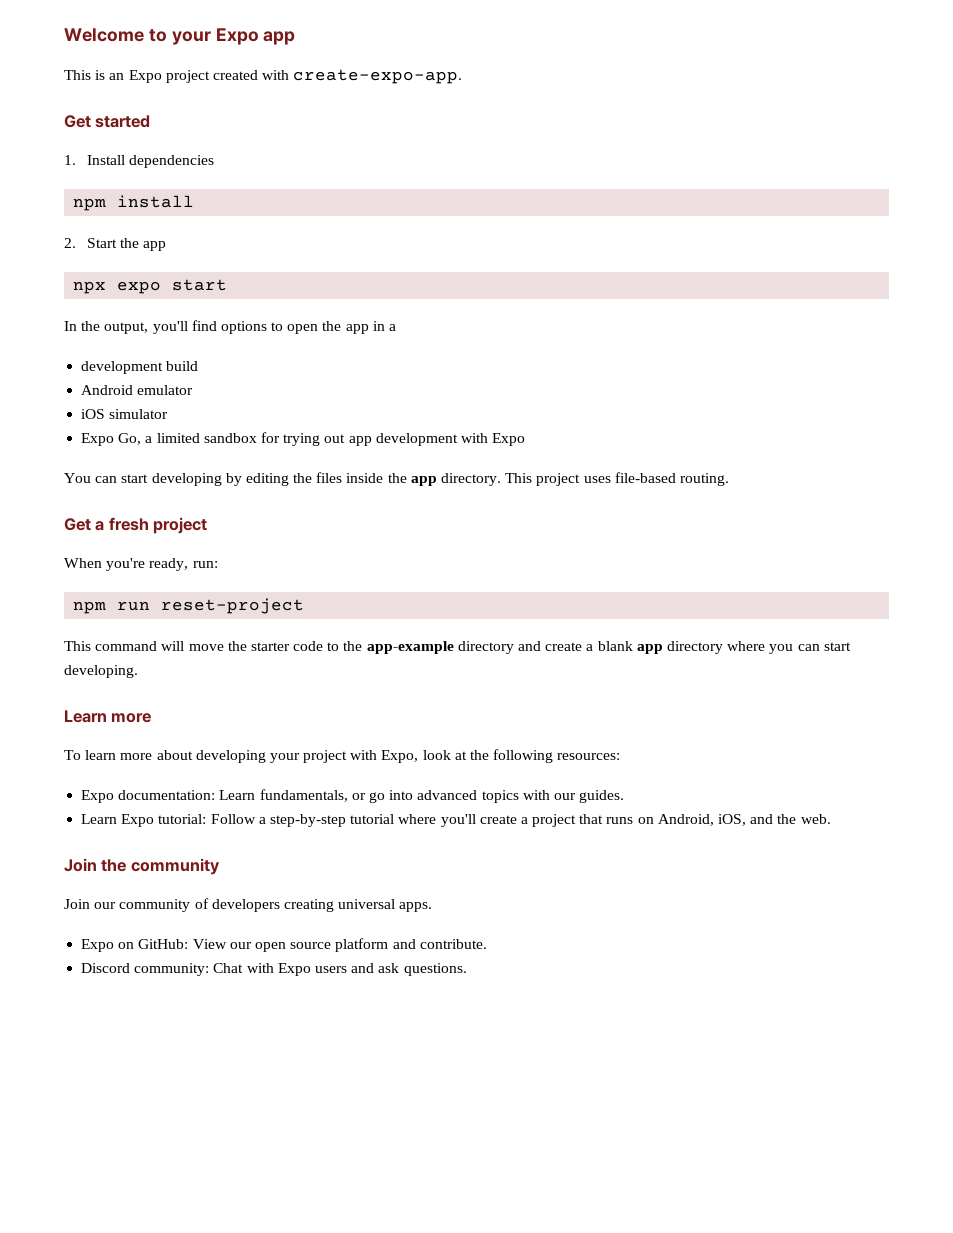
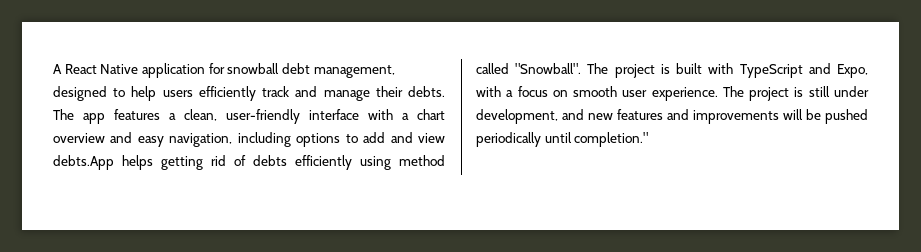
- Welcome to your Expo app
- This is an Expo project created with create-expo-app.
- Get started
- 1. Install dependencies
- npm install
- 2. Start the app
- npx expo start
- In the output, you'll find options to open the app in a
- development build
- Android emulator
- iOS simulator
- Expo Go, a limited sandbox for trying out app development with Expo
- You can start developing by editing the files inside the app directory. This project uses file-based routing.
- Get a fresh project
- When you're ready, run:
- npm run reset-project
- This command will move the starter code to the app-example directory and create a blank app directory where you can start developing.
- Learn more
- To learn more about developing your project with Expo, look at the following resources:
- Expo documentation: Learn fundamentals, or go into advanced topics with our guides.
- Learn Expo tutorial: Follow a step-by-step tutorial where you'll create a project that runs on Android, iOS, and the web.
- Join the community
- Join our community of developers creating universal apps.
- Expo on GitHub: View our open source platform and contribute.
- Discord community: Chat with Expo users and ask questions.
+ A React Native application for snowball debt management, designed to help users efficiently track and manage their debts. The app features a clean, user-friendly interface with a chart overview and easy navigation, including options to add and view debts.App helps getting rid of debts efficiently using method called "Snowball". The project is built with TypeScript and Expo, with a focus on smooth user experience. The project is still under development, and new features and improvements will be pushed periodically until completion."

